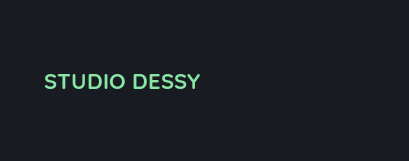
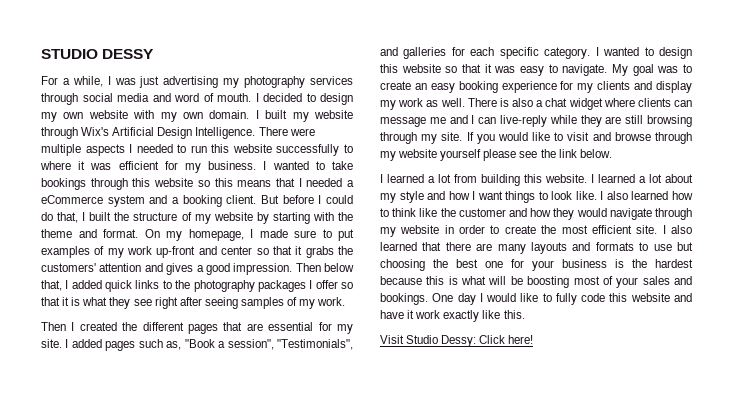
+ For a while, I was just advertising my photography services through social media and word of mouth. I decided to design my own website with my own domain. I built my website through Wix's Artificial Design Intelligence. There were multiple aspects I needed to run this website successfully to where it was efficient for my business. I wanted to take bookings through this website so this means that I needed a eCommerce system and a booking client. But before I could do that, I built the structure of my website by starting with the theme and format. On my homepage, I made sure to put examples of my work up-front and center so that it grabs the customers' attention and gives a good impression. Then below that, I added quick links to the photography packages I offer so that it is what they see right after seeing samples of my work.
+ Then I created the different pages that are essential for my site. I added pages such as, "Book a session", "Testimonials", and galleries for each specific category. I wanted to design this website so that it was easy to navigate. My goal was to create an easy booking experience for my clients and display my work as well. There is also a chat widget where clients can message me and I can live-reply while they are still browsing through my site. If you would like to visit and browse through my website yourself please see the link below.
+ I learned a lot from building this website. I learned a lot about my style and how I want things to look like. I also learned how to think like the customer and how they would navigate through my website in order to create the most efficient site. I also learned that there are many layouts and formats to use but choosing the best one for your business is the hardest because this is what will be boosting most of your sales and bookings. One day I would like to fully code this website and have it work exactly like this.
+ Visit Studio Dessy: Click here!

